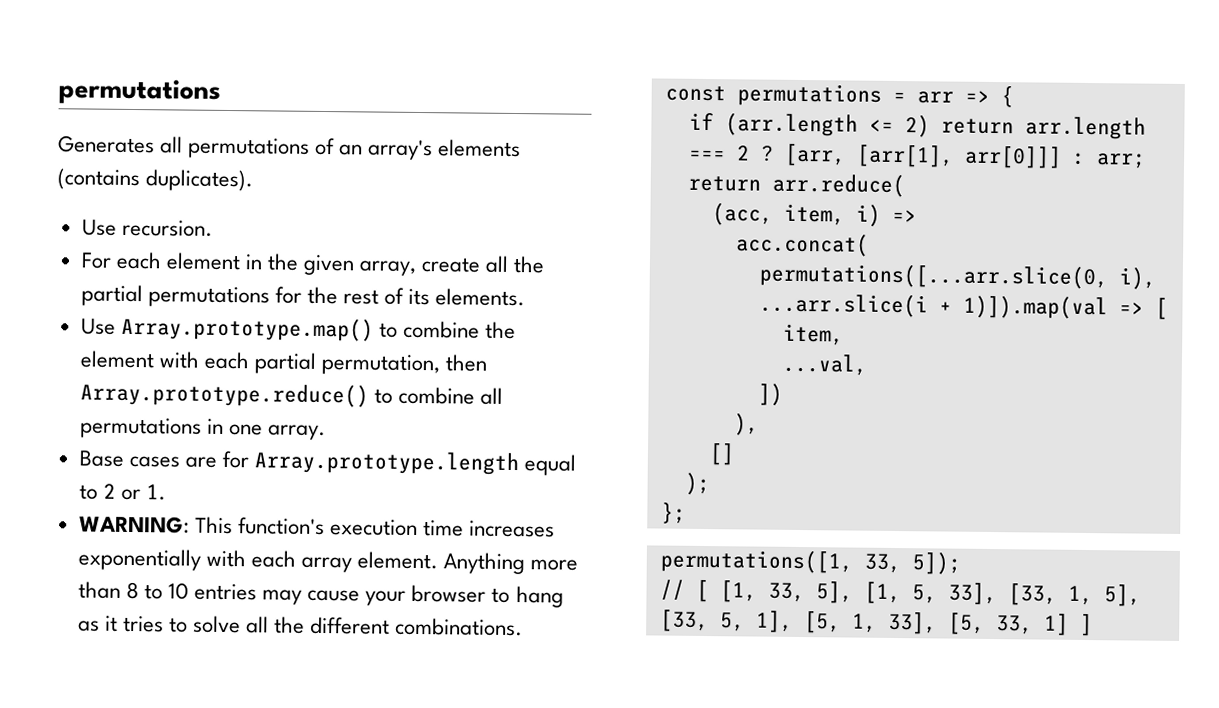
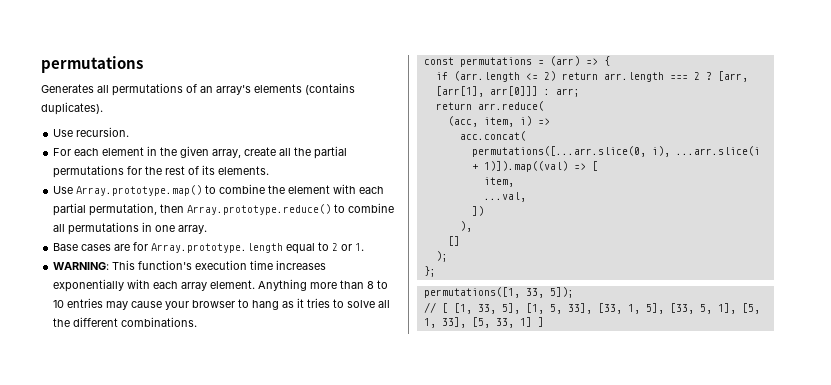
- const permutations = arr => {
+ const permutations = (arr) => {
- permutations([...arr.slice(0, i), ...arr.slice(i + 1)]).map(val => [
+ permutations([...arr.slice(0, i), ...arr.slice(i + 1)]).map((val) => [

